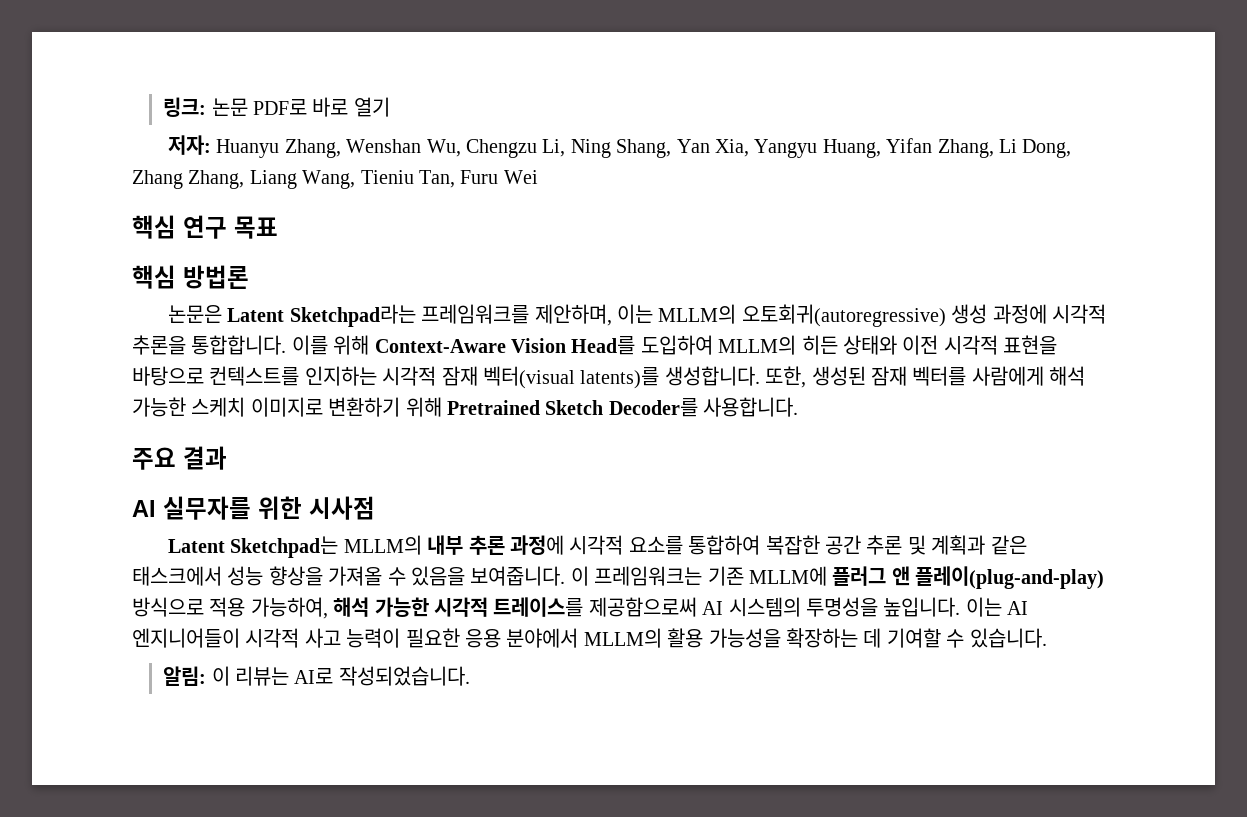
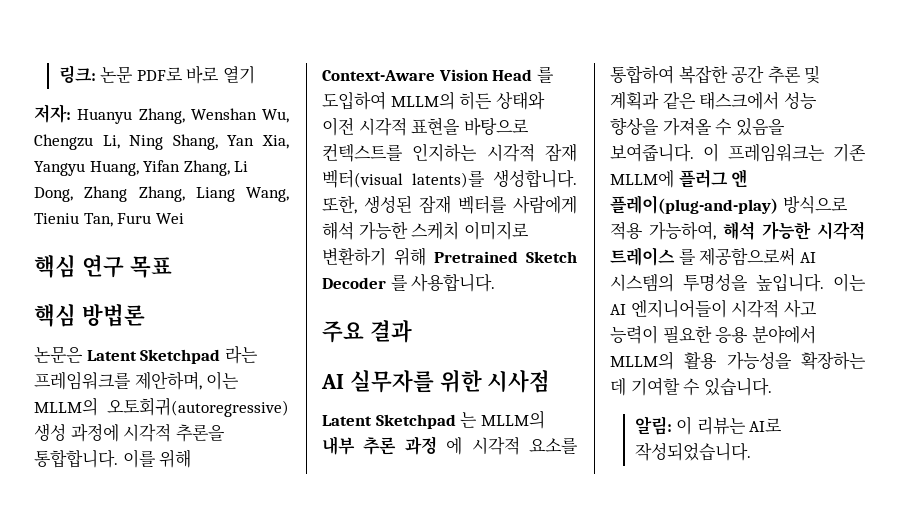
- 논문은 Latent Sketchpad라는 프레임워크를 제안하며, 이는 MLLM의 오토회귀(autoregressive) 생성 과정에 시각적 추론을 통합합니다.
+ 논문은 Latent Sketchpad 라는 프레임워크를 제안하며, 이는 MLLM의 오토회귀(autoregressive) 생성 과정에 시각적 추론을 통합합니다.
- 이를 위해 Context-Aware Vision Head를 도입하여 MLLM의 히든 상태와 이전 시각적 표현을 바탕으로 컨텍스트를 인지하는 시각적 잠재 벡터(visual latents)를 생성합니다.
+ 이를 위해 Context-Aware Vision Head 를 도입하여 MLLM의 히든 상태와 이전 시각적 표현을 바탕으로 컨텍스트를 인지하는 시각적 잠재 벡터(visual latents)를 생성합니다.
- 또한, 생성된 잠재 벡터를 사람에게 해석 가능한 스케치 이미지로 변환하기 위해 Pretrained Sketch Decoder를 사용합니다.
+ 또한, 생성된 잠재 벡터를 사람에게 해석 가능한 스케치 이미지로 변환하기 위해 Pretrained Sketch Decoder 를 사용합니다.
- Latent Sketchpad는 MLLM의 내부 추론 과정에 시각적 요소를 통합하여 복잡한 공간 추론 및 계획과 같은 태스크에서 성능 향상을 가져올 수 있음을 보여줍니다.
+ Latent Sketchpad 는 MLLM의 내부 추론 과정 에 시각적 요소를 통합하여 복잡한 공간 추론 및 계획과 같은 태스크에서 성능 향상을 가져올 수 있음을 보여줍니다.
- 이 프레임워크는 기존 MLLM에 플러그 앤 플레이(plug-and-play) 방식으로 적용 가능하여, 해석 가능한 시각적 트레이스를 제공함으로써 AI 시스템의 투명성을 높입니다.
+ 이 프레임워크는 기존 MLLM에 플러그 앤 플레이(plug-and-play) 방식으로 적용 가능하여, 해석 가능한 시각적 트레이스 를 제공함으로써 AI 시스템의 투명성을 높입니다.

